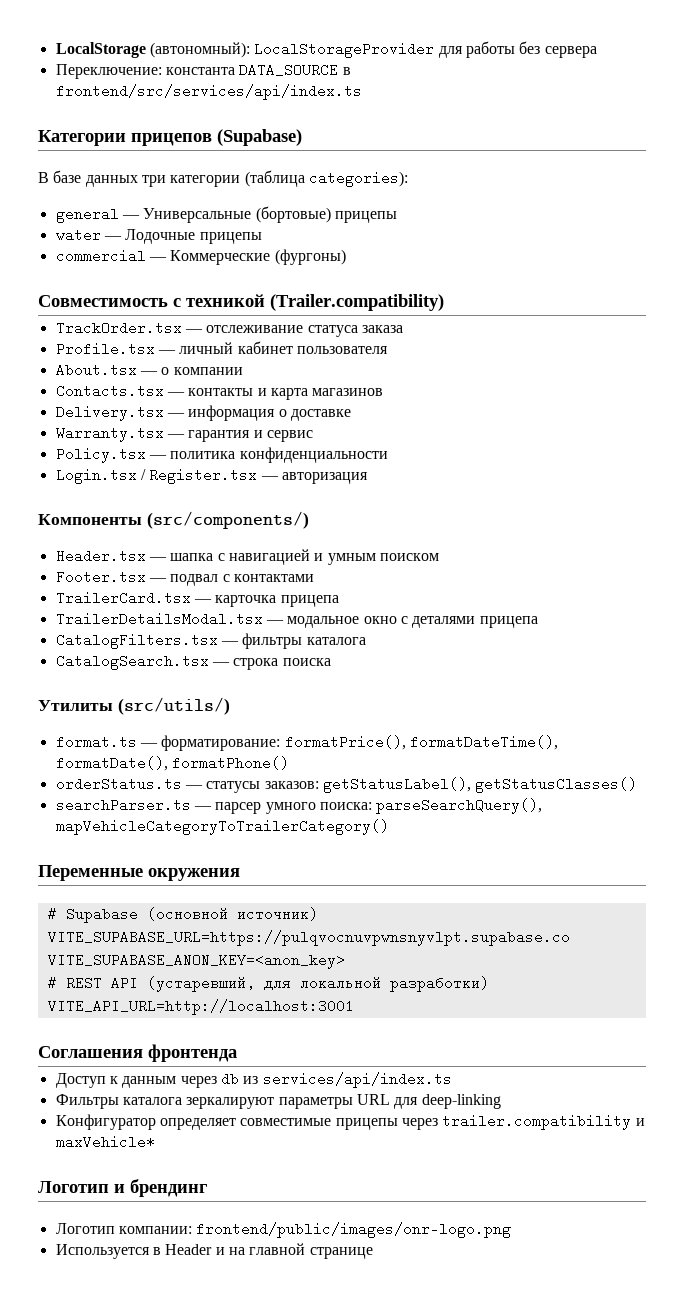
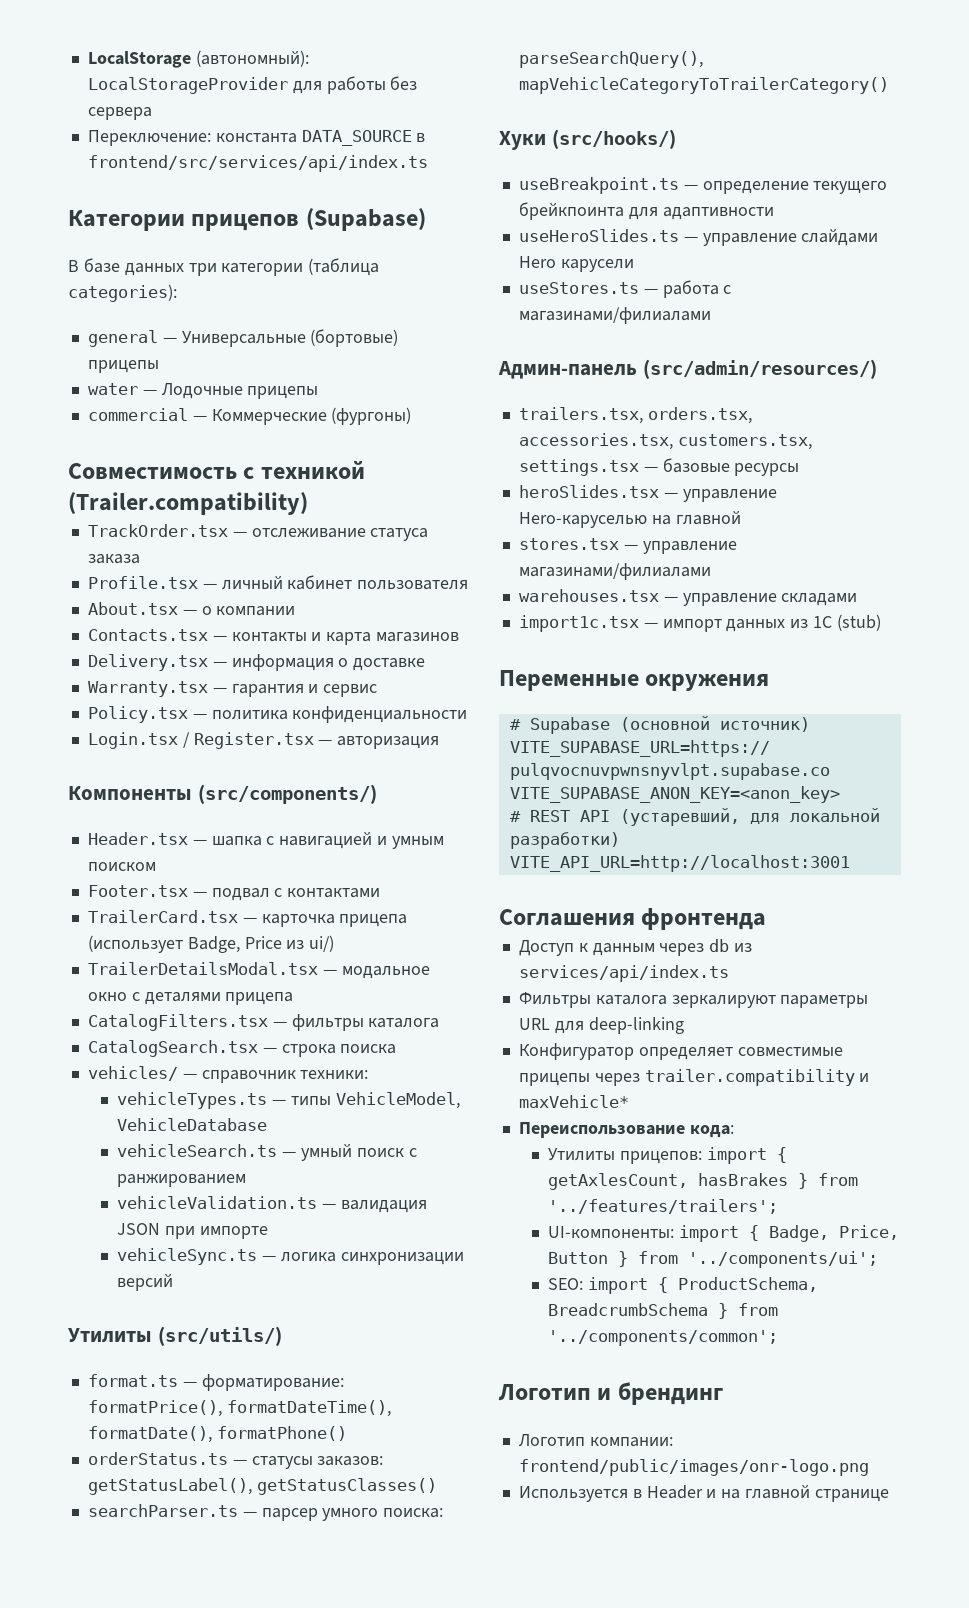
- TrailerCard.tsx — карточка прицепа
+ TrailerCard.tsx — карточка прицепа (использует Badge, Price из ui/)
+ vehicles/ — справочник техники:
+ vehicleTypes.ts — типы VehicleModel, VehicleDatabase
+ vehicleSearch.ts — умный поиск с ранжированием
+ vehicleValidation.ts — валидация JSON при импорте
+ vehicleSync.ts — логика синхронизации версий
+ Хуки (src/hooks/)
+ useBreakpoint.ts — определение текущего брейкпоинта для адаптивности
+ useHeroSlides.ts — управление слайдами Hero карусели
+ useStores.ts — работа с магазинами/филиалами
+ Админ-панель (src/admin/resources/)
+ trailers.tsx, orders.tsx, accessories.tsx, customers.tsx, settings.tsx — базовые ресурсы
+ heroSlides.tsx — управление Hero-каруселью на главной
+ stores.tsx — управление магазинами/филиалами
+ warehouses.tsx — управление складами
+ import1c.tsx — импорт данных из 1С (stub)
+ Переиспользование кода:
+ Утилиты прицепов: import { getAxlesCount, hasBrakes } from '../features/trailers';
+ UI-компоненты: import { Badge, Price, Button } from '../components/ui';
+ SEO: import { ProductSchema, BreadcrumbSchema } from '../components/common';

